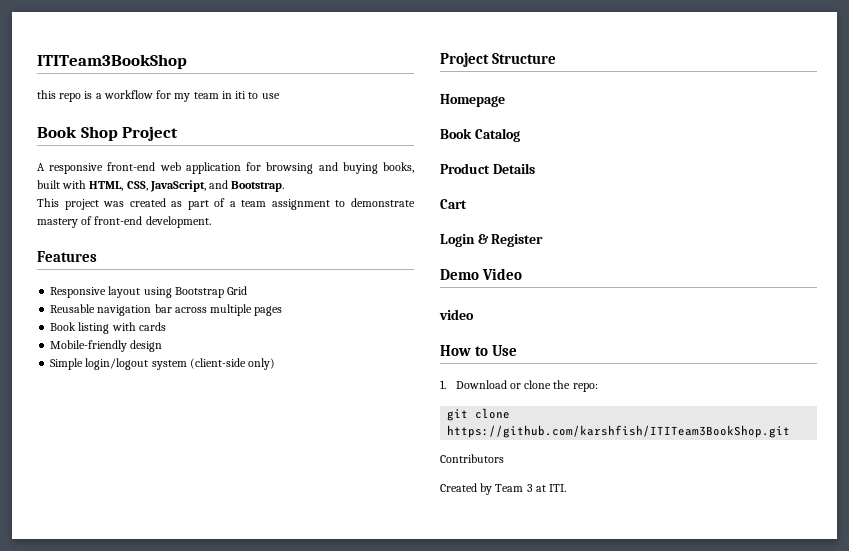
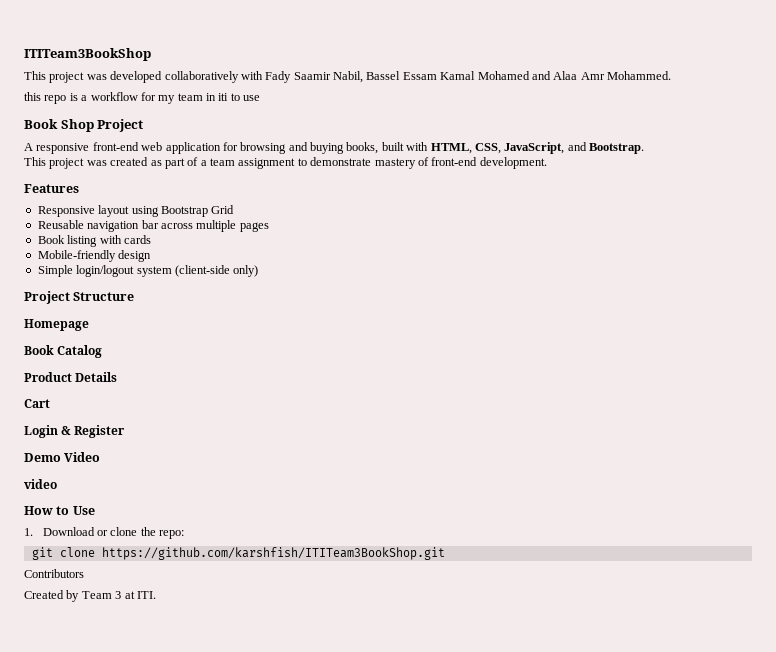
+ This project was developed collaboratively with Fady Saamir Nabil, Bassel Essam Kamal Mohamed and Alaa Amr Mohammed.

